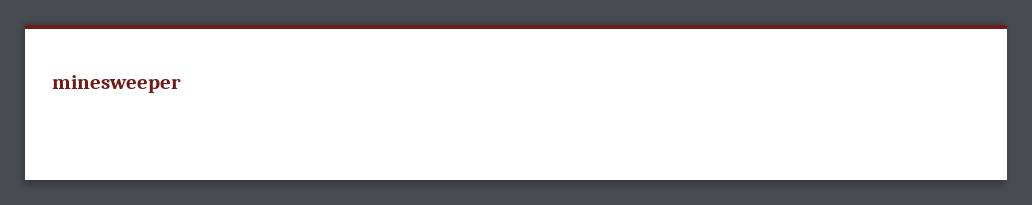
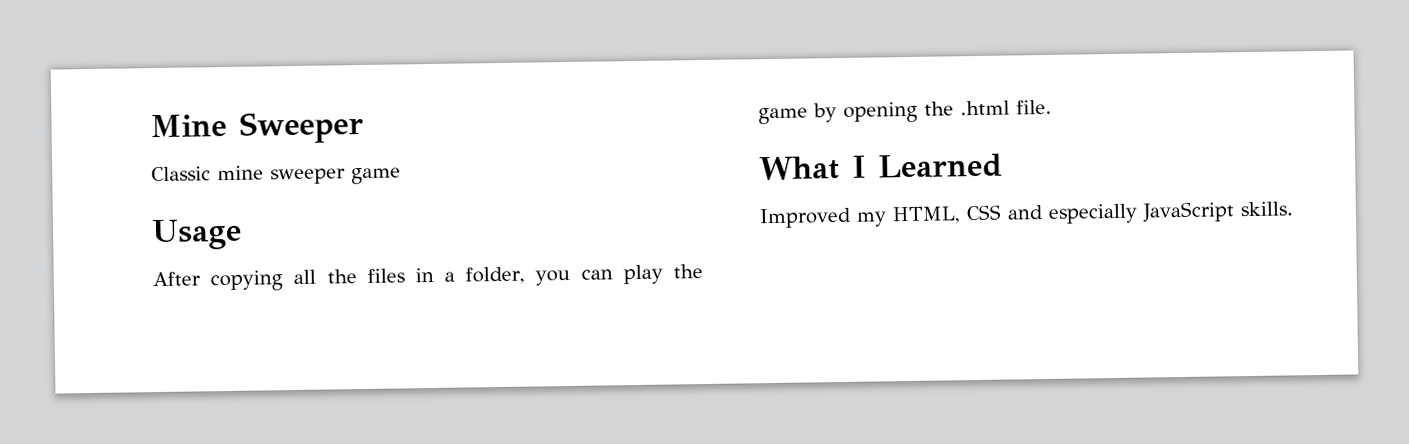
- minesweeper
+ Mine Sweeper
+ Classic mine sweeper game
+ Usage
+ After copying all the files in a folder, you can play the game by opening the .html file.
+ What I Learned
+ Improved my HTML, CSS and especially JavaScript skills.

